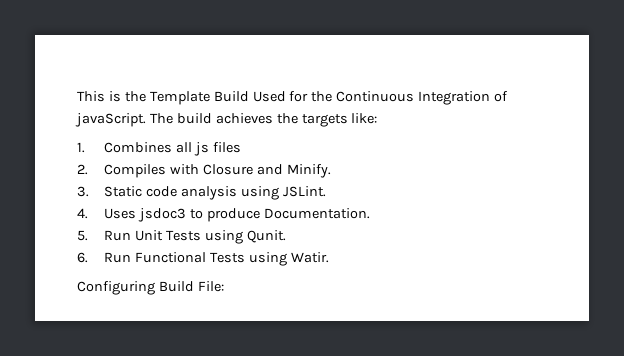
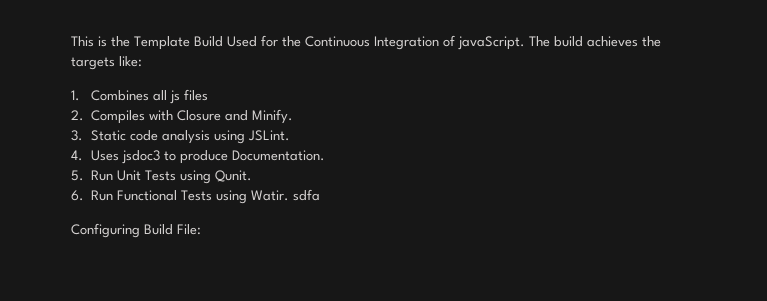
- 6. Run Functional Tests using Watir.
+ 6. Run Functional Tests using Watir. sdfa

